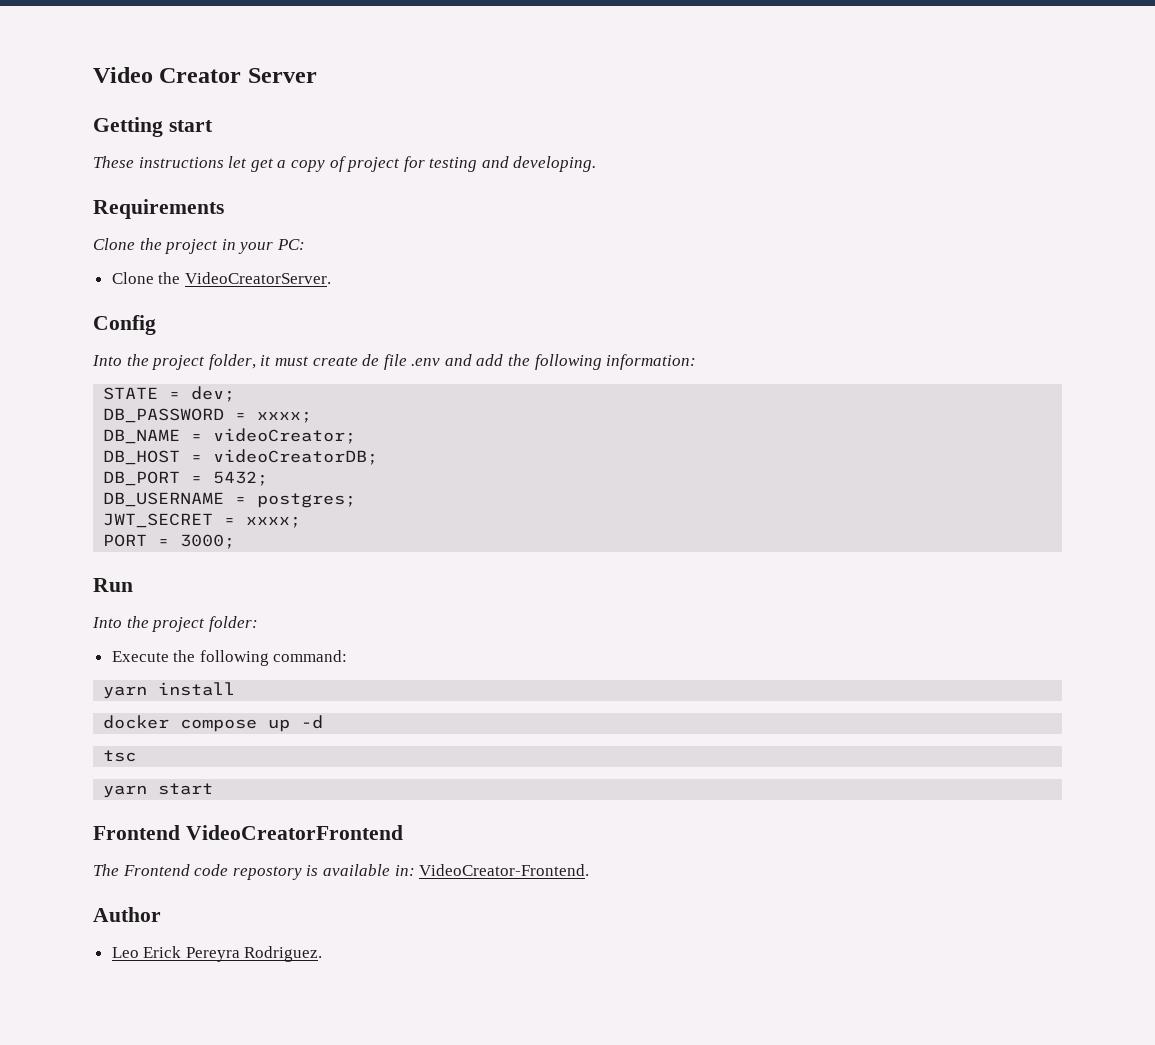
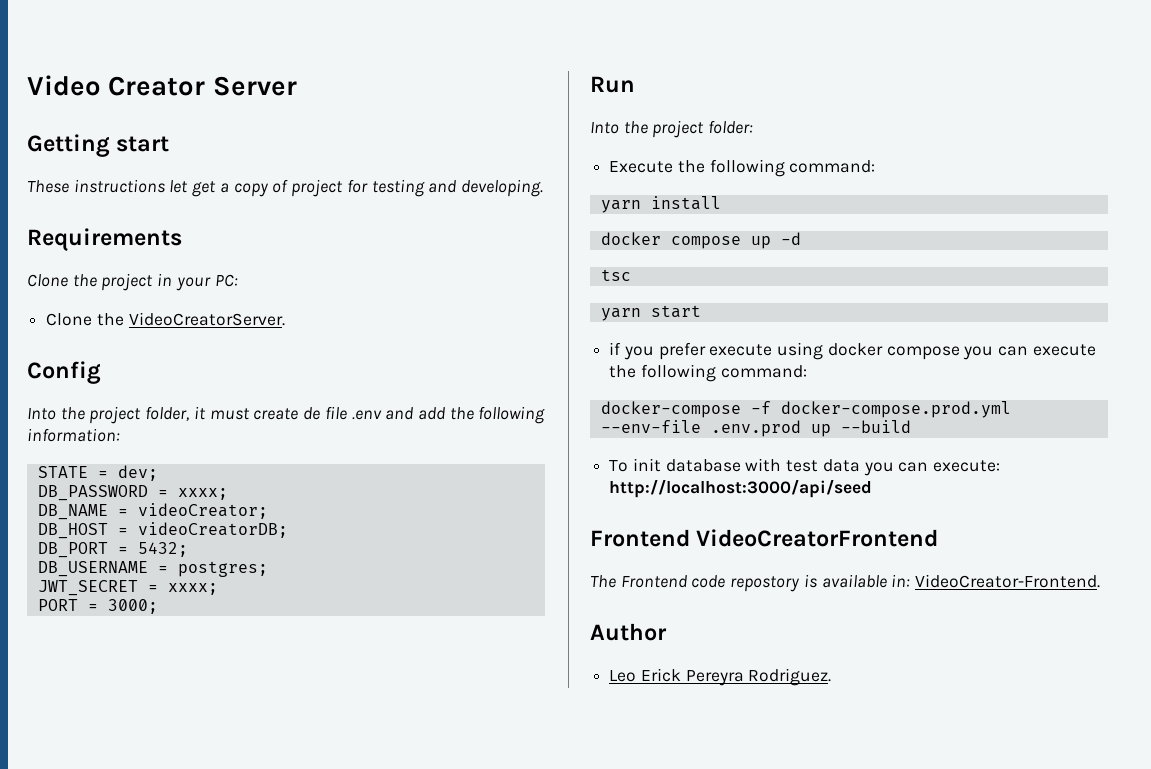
+ if you prefer execute using docker compose you can execute the following command:
+ docker-compose -f docker-compose.prod.yml --env-file .env.prod up --build
+ To init database with test data you can execute: http://localhost:3000/api/seed

